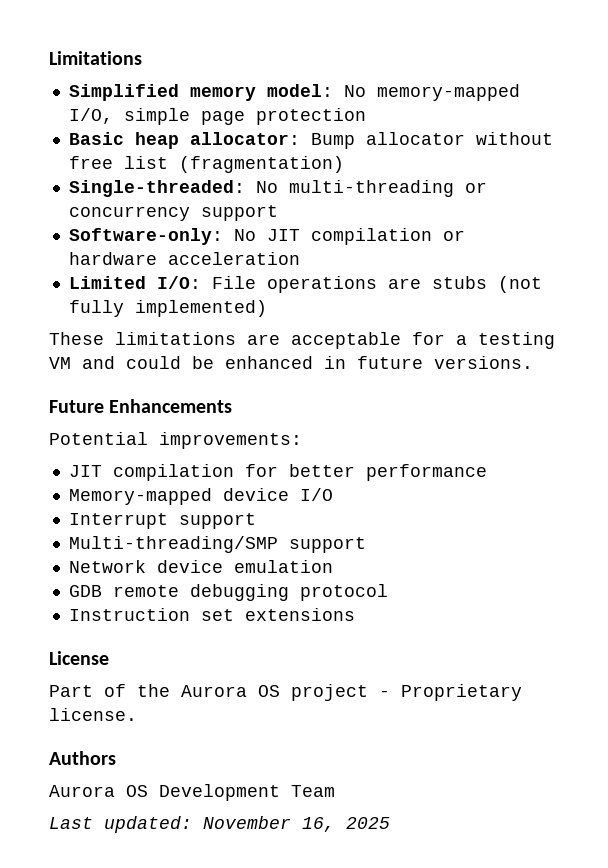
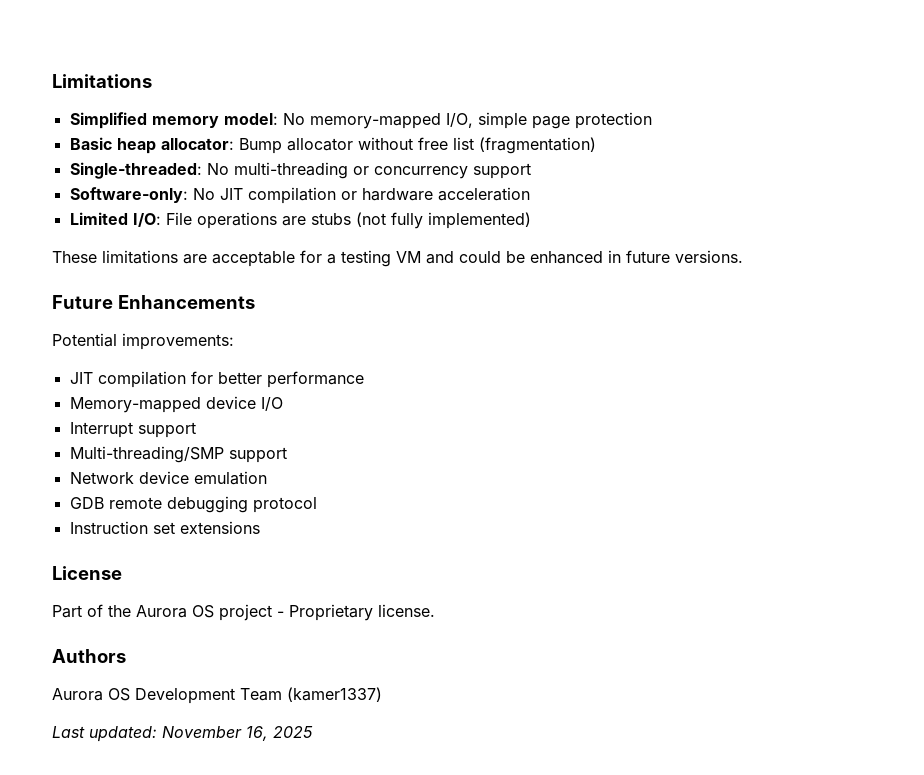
- Aurora OS Development Team
+ Aurora OS Development Team (kamer1337)

